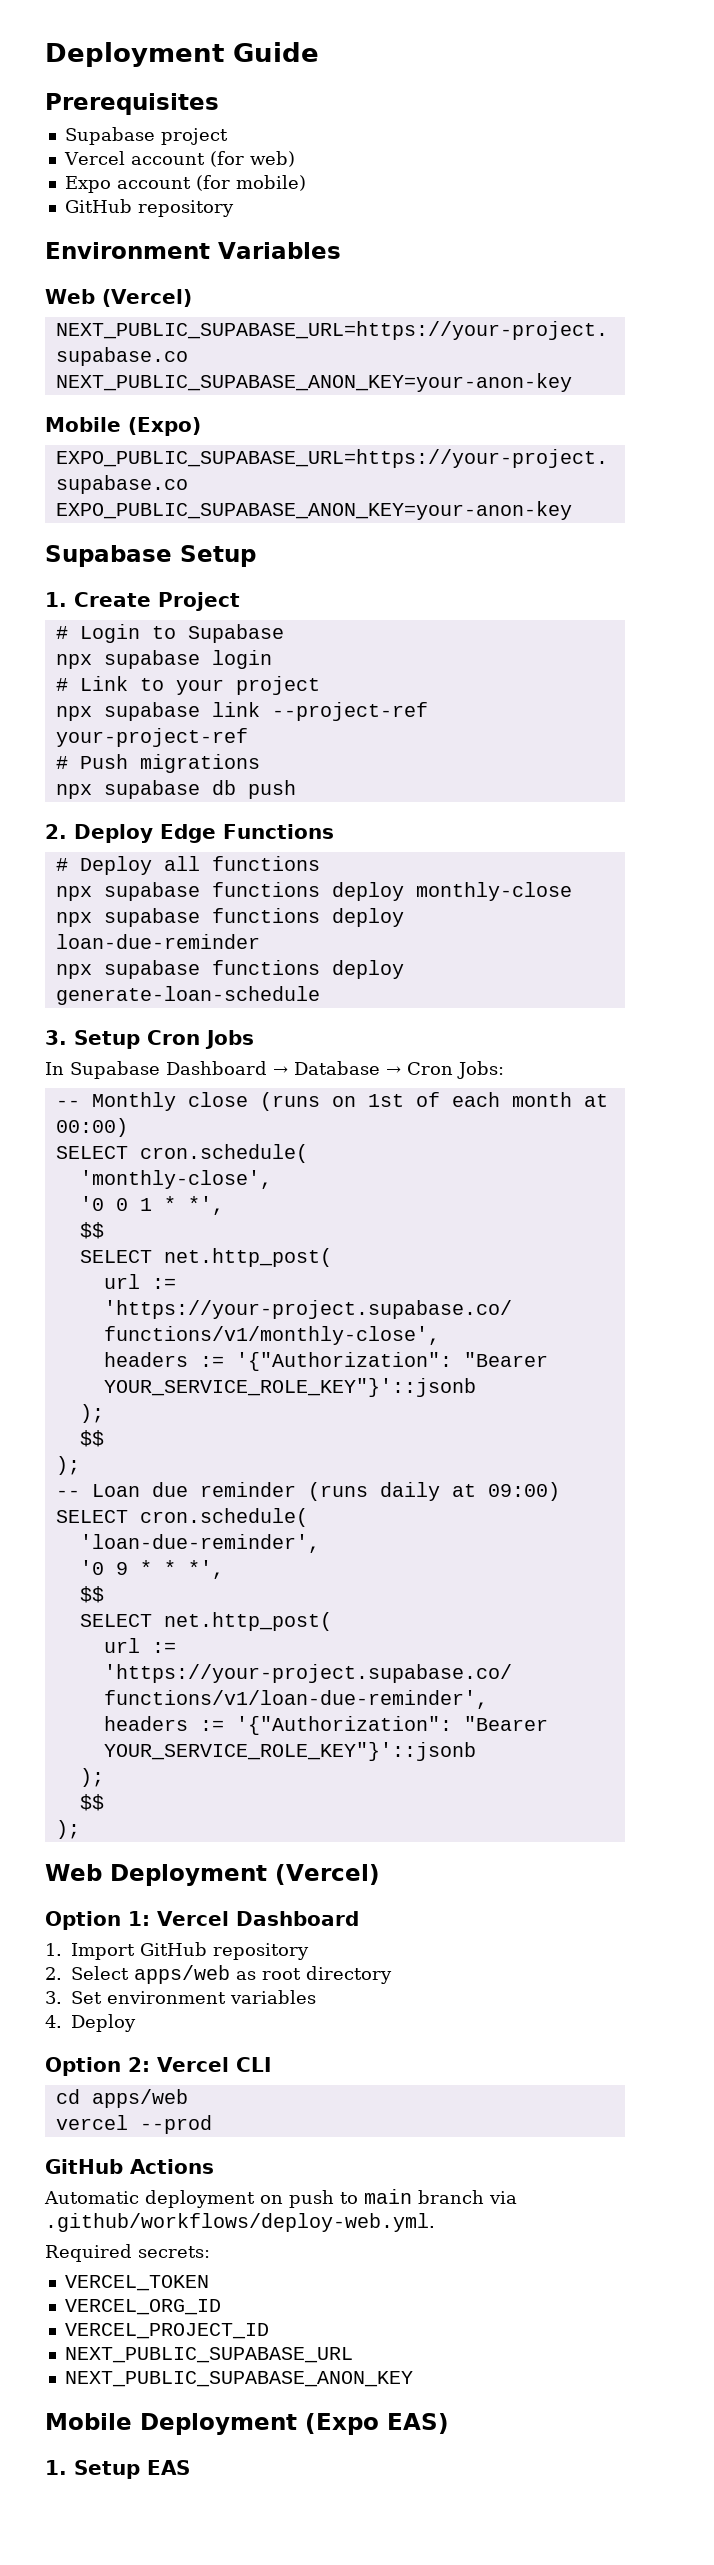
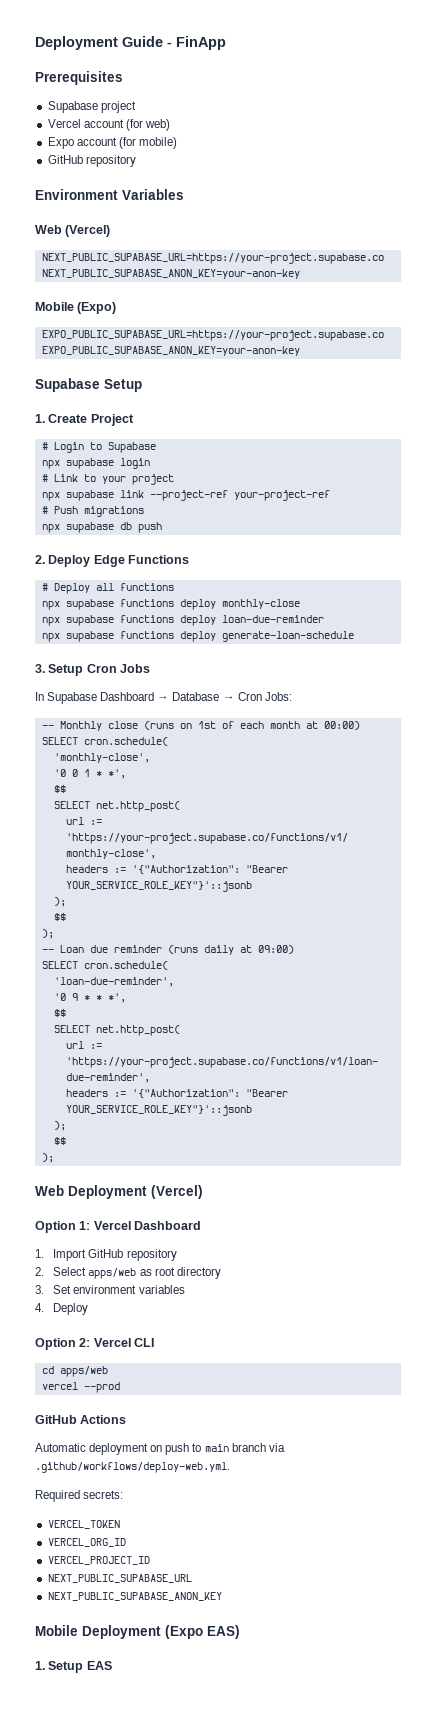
- Deployment Guide
+ Deployment Guide - FinApp

